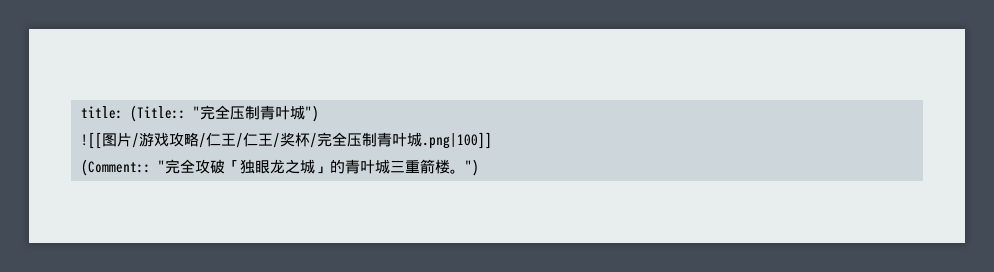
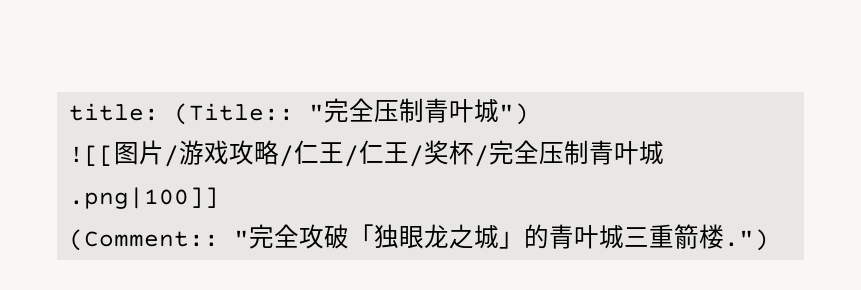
- (Comment:: "完全攻破「独眼龙之城」的青叶城三重箭楼。")
+ (Comment:: "完全攻破「独眼龙之城」的青叶城三重箭楼.")

